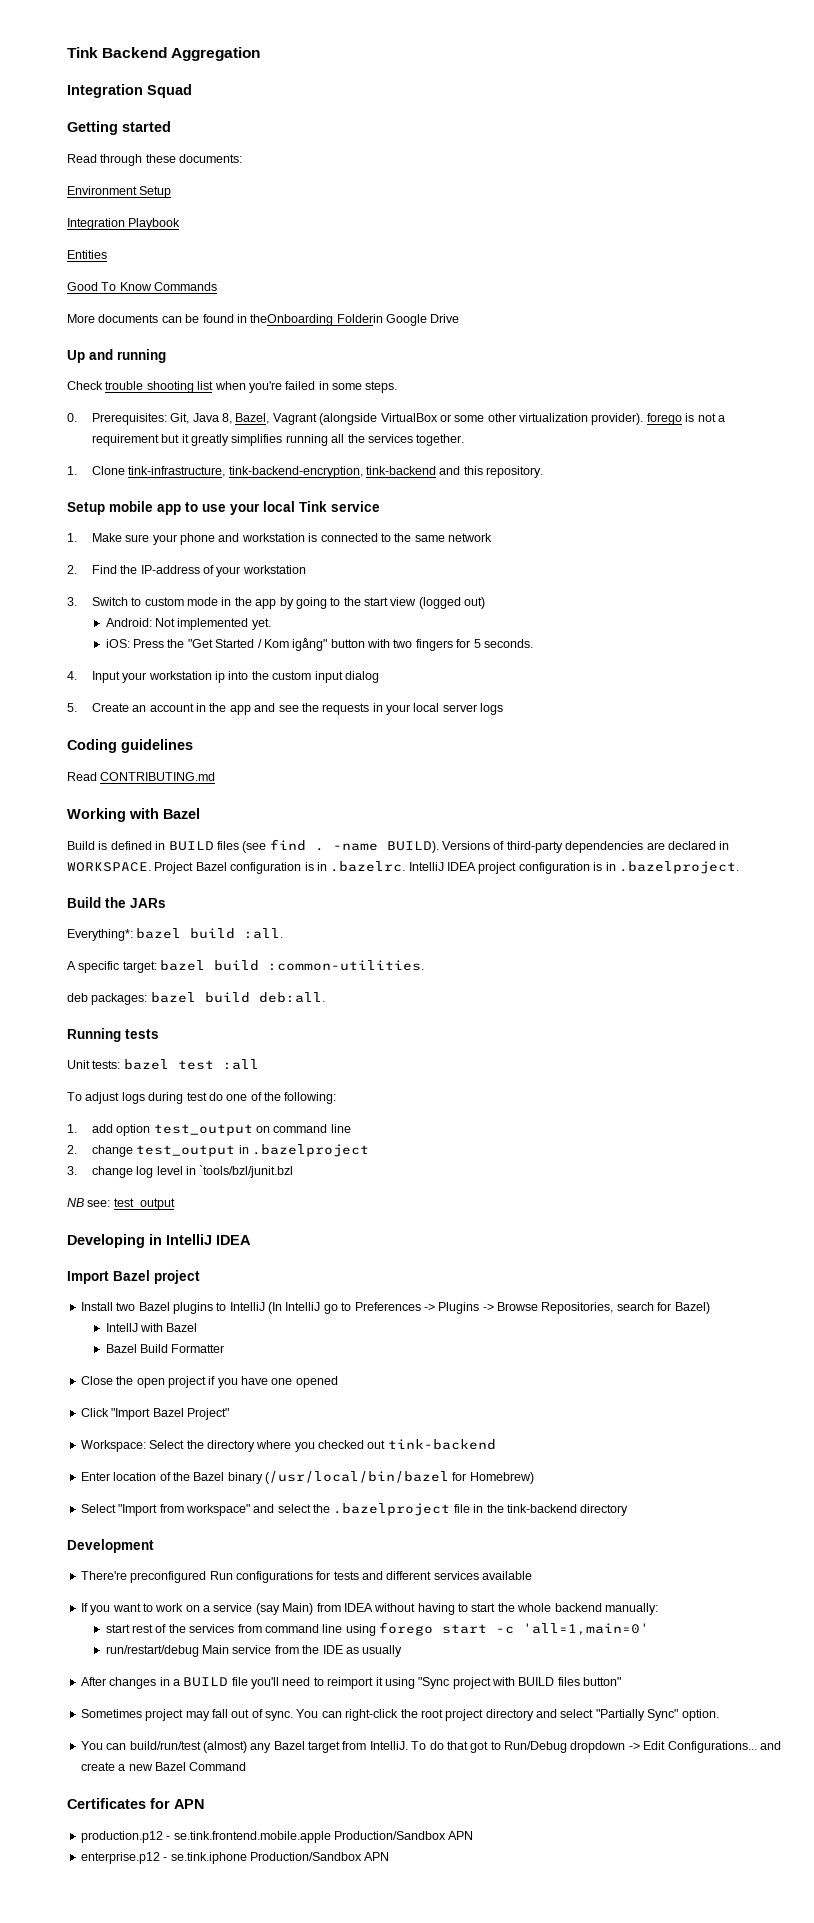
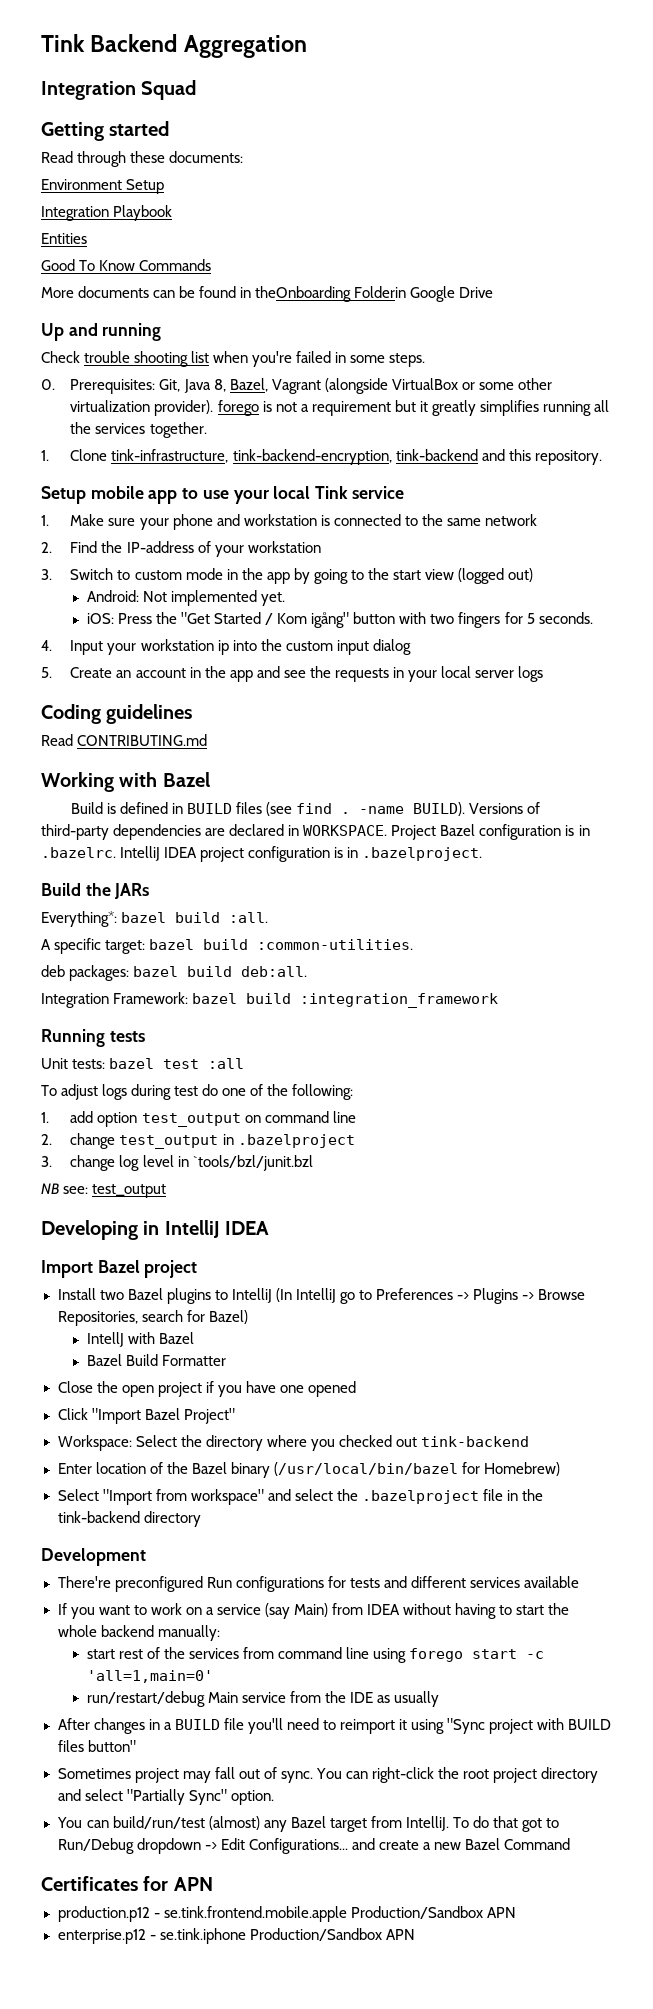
+ Integration Framework: bazel build :integration_framework

